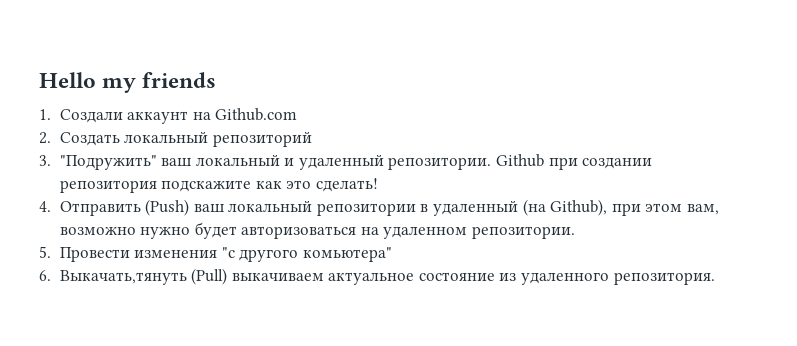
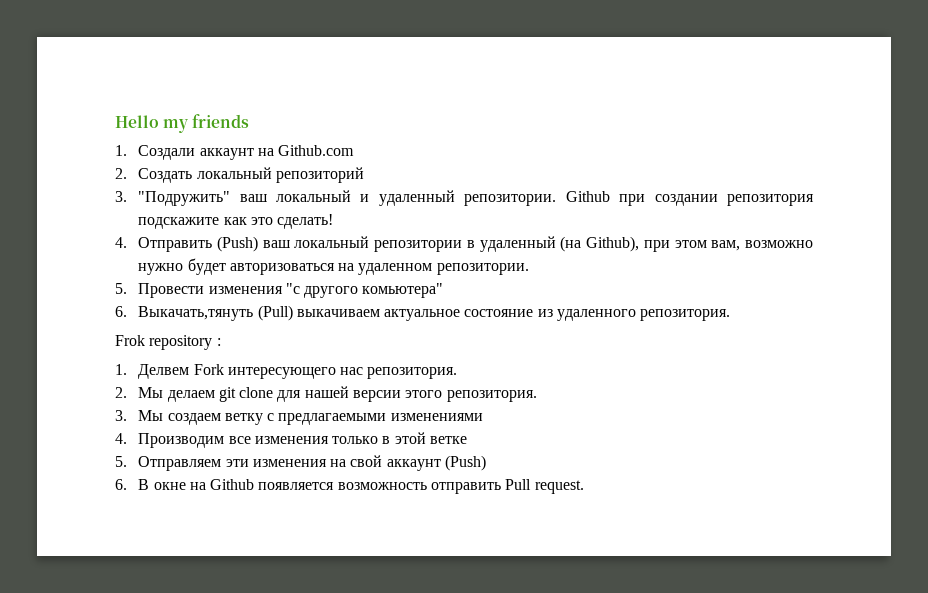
+ Frok repository :
+ 1. Делвем Fork интересующего нас репозитория.
+ 2. Мы делаем git clone для нашей версии этого репозитория.
+ 3. Мы создаем ветку с предлагаемыми изменениями
+ 4. Производим все изменения только в этой ветке
+ 5. Отправляем эти изменения на свой аккаунт (Push)
+ 6. В окне на Github появляется возможность отправить Pull request.

